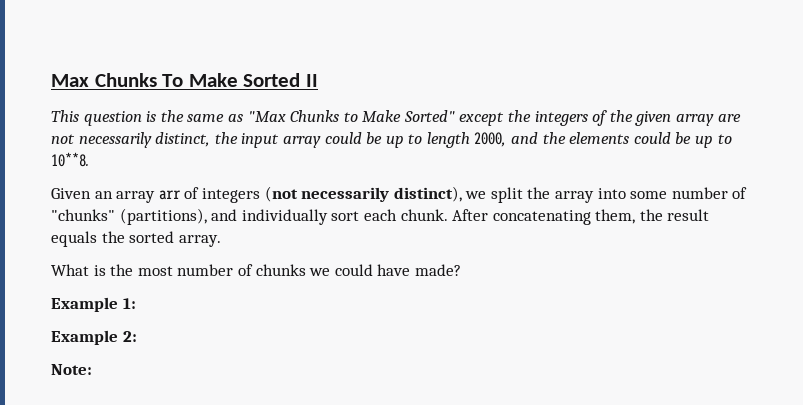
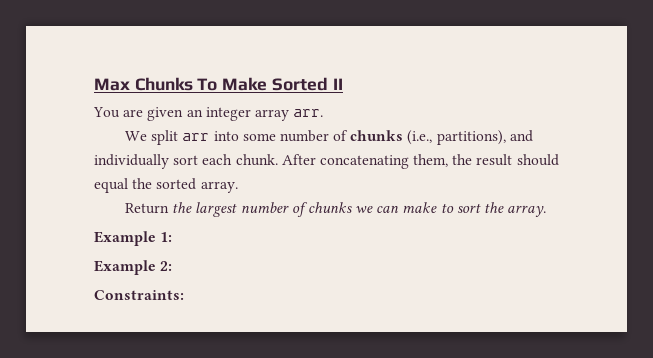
- This question is the same as "Max Chunks to Make Sorted" except the integers of the given array are not necessarily distinct, the input array could be up to length 2000, and the elements could be up to 10**8.
- Given an array arr of integers (not necessarily distinct), we split the array into some number of "chunks" (partitions), and individually sort each chunk.
+ You are given an integer array arr.
+ We split arr into some number of chunks (i.e., partitions), and individually sort each chunk.
- After concatenating them, the result equals the sorted array.
+ After concatenating them, the result should equal the sorted array.
- What is the most number of chunks we could have made?
+ Return the largest number of chunks we can make to sort the array.
- Note:
+ Constraints:

